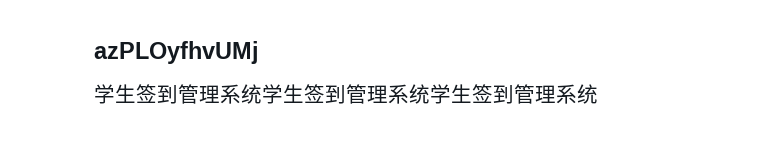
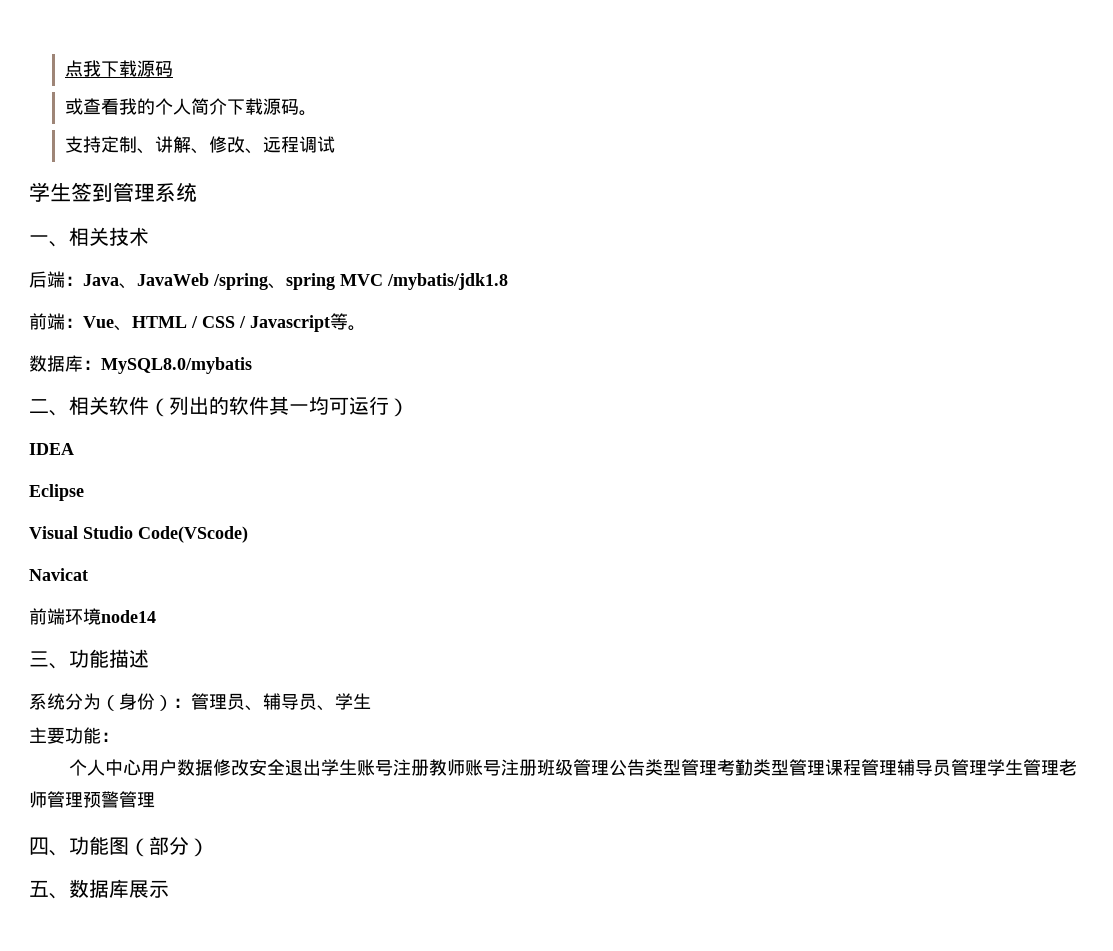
- azPLOyfhvUMj
- 学生签到管理系统学生签到管理系统学生签到管理系统
+ 点我下载源码
+ 或查看我的个人简介下载源码。
+ 支持定制、讲解、修改、远程调试
+ 学生签到管理系统
+ 一、相关技术
+ 后端：Java、JavaWeb /spring、spring MVC /mybatis/jdk1.8
+ 前端：Vue、HTML / CSS / Javascript等。
+ 数据库：MySQL8.0/mybatis
+ 二、相关软件（列出的软件其一均可运行）
+ IDEA
+ Eclipse
+ Visual Studio Code(VScode)
+ Navicat
+ 前端环境node14
+ 三、功能描述
+ 系统分为（身份）：管理员、辅导员、学生
+ 主要功能：
+ 个人中心用户数据修改安全退出学生账号注册教师账号注册班级管理公告类型管理考勤类型管理课程管理辅导员管理学生管理老师管理预警管理
+ 四、功能图（部分）
+ 五、数据库展示

